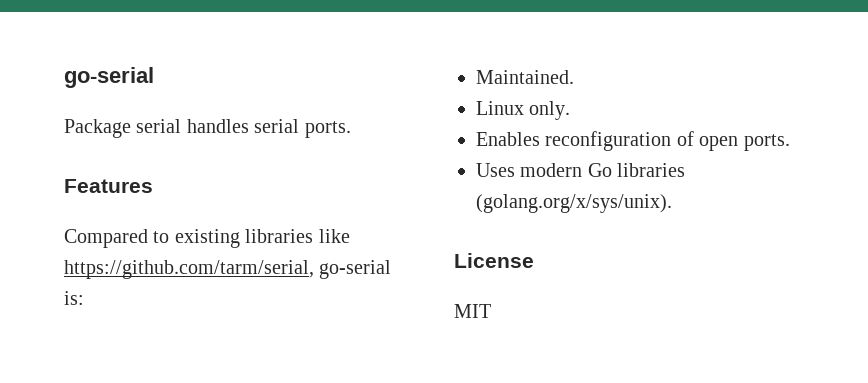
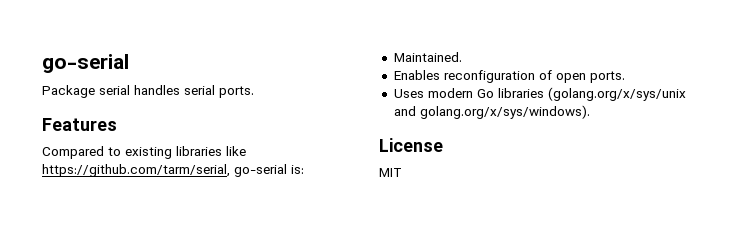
- Linux only.
- Uses modern Go libraries (golang.org/x/sys/unix).
+ Uses modern Go libraries (golang.org/x/sys/unix and golang.org/x/sys/windows).

